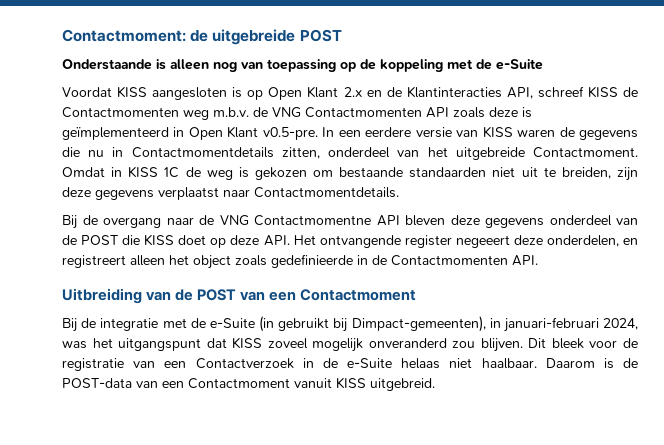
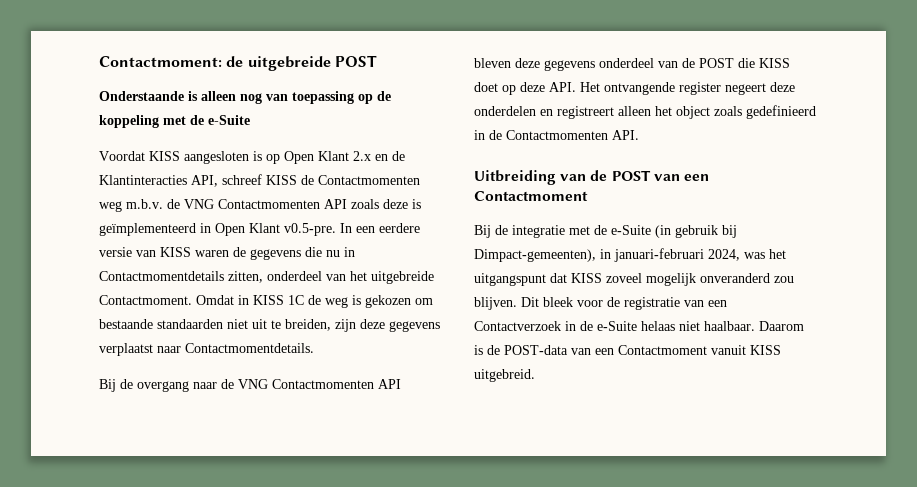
- Bij de overgang naar de VNG Contactmomentne API bleven deze gegevens onderdeel van de POST die KISS doet op deze API. Het ontvangende register negeeert deze onderdelen, en registreert alleen het object zoals gedefinieerde in de Contactmomenten API.
+ Bij de overgang naar de VNG Contactmomenten API bleven deze gegevens onderdeel van de POST die KISS doet op deze API. Het ontvangende register negeert deze onderdelen en registreert alleen het object zoals gedefinieerd in de Contactmomenten API.
- Bij de integratie met de e-Suite (in gebruikt bij Dimpact-gemeenten), in januari-februari 2024, was het uitgangspunt dat KISS zoveel mogelijk onveranderd zou blijven.
+ Bij de integratie met de e-Suite (in gebruik bij Dimpact-gemeenten), in januari-februari 2024, was het uitgangspunt dat KISS zoveel mogelijk onveranderd zou blijven.

